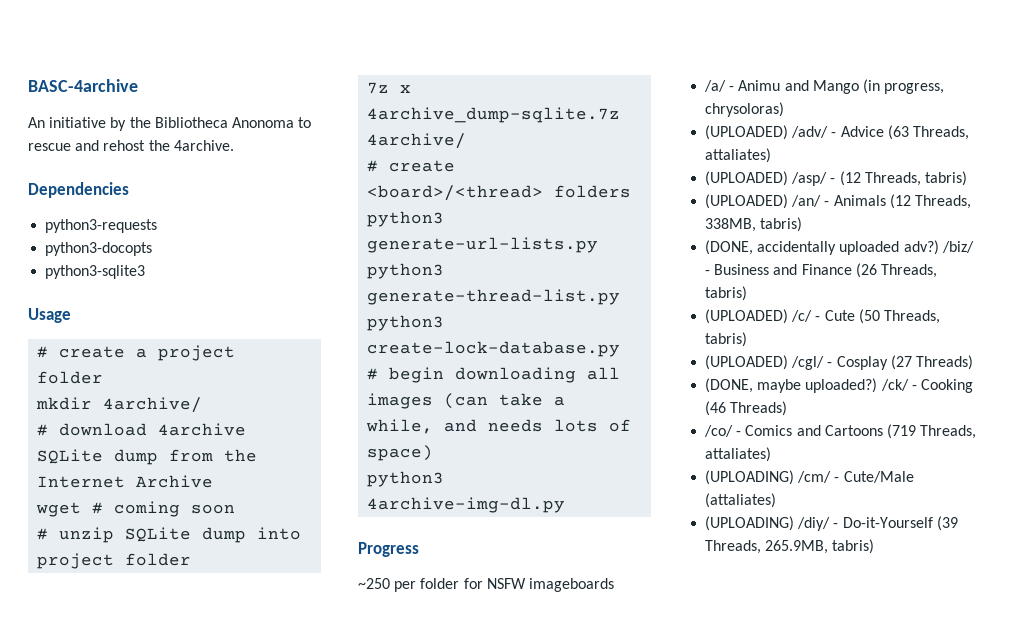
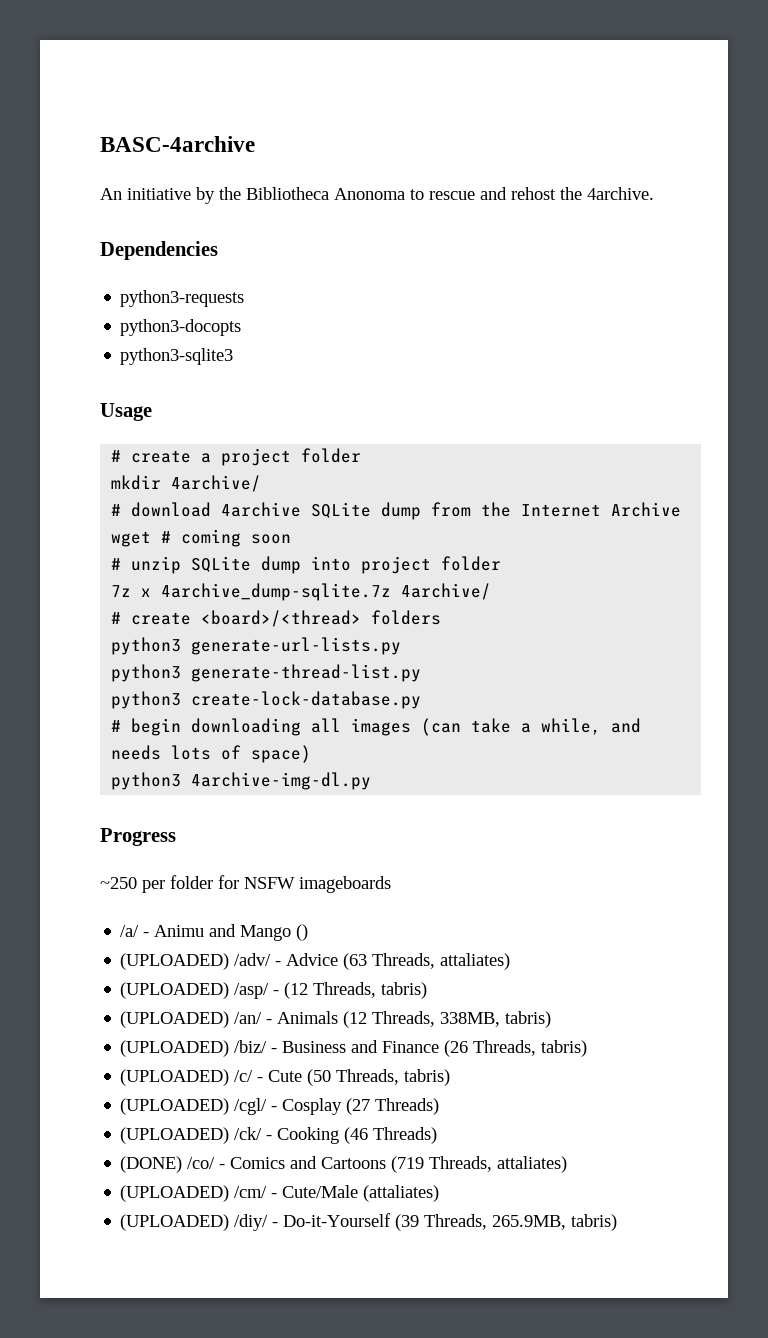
- /a/ - Animu and Mango (in progress, chrysoloras)
+ /a/ - Animu and Mango ()
- (DONE, accidentally uploaded adv?) /biz/ - Business and Finance (26 Threads, tabris)
+ (UPLOADED) /biz/ - Business and Finance (26 Threads, tabris)
- (DONE, maybe uploaded?) /ck/ - Cooking (46 Threads)
+ (UPLOADED) /ck/ - Cooking (46 Threads)
- /co/ - Comics and Cartoons (719 Threads, attaliates)
+ (DONE) /co/ - Comics and Cartoons (719 Threads, attaliates)
- (UPLOADING) /cm/ - Cute/Male (attaliates)
+ (UPLOADED) /cm/ - Cute/Male (attaliates)
- (UPLOADING) /diy/ - Do-it-Yourself (39 Threads, 265.9MB, tabris)
+ (UPLOADED) /diy/ - Do-it-Yourself (39 Threads, 265.9MB, tabris)

